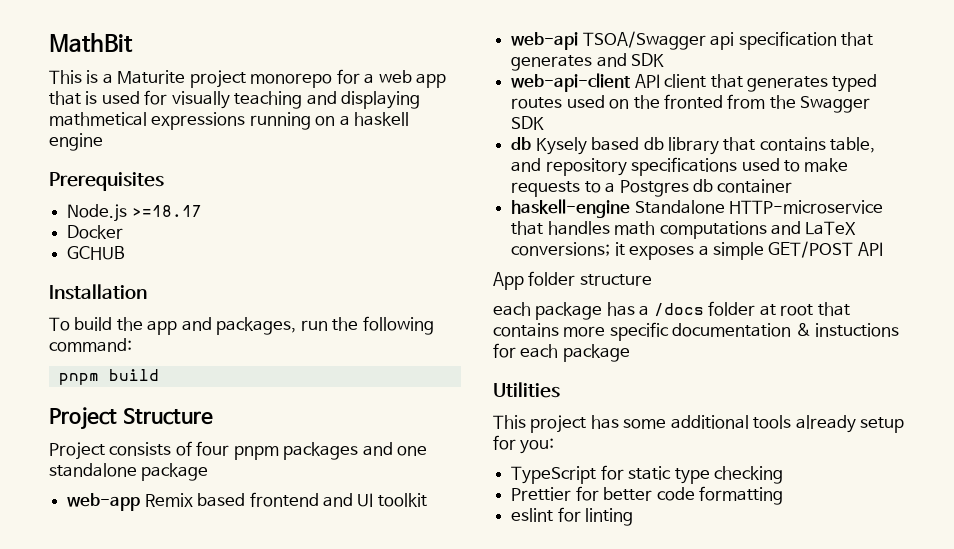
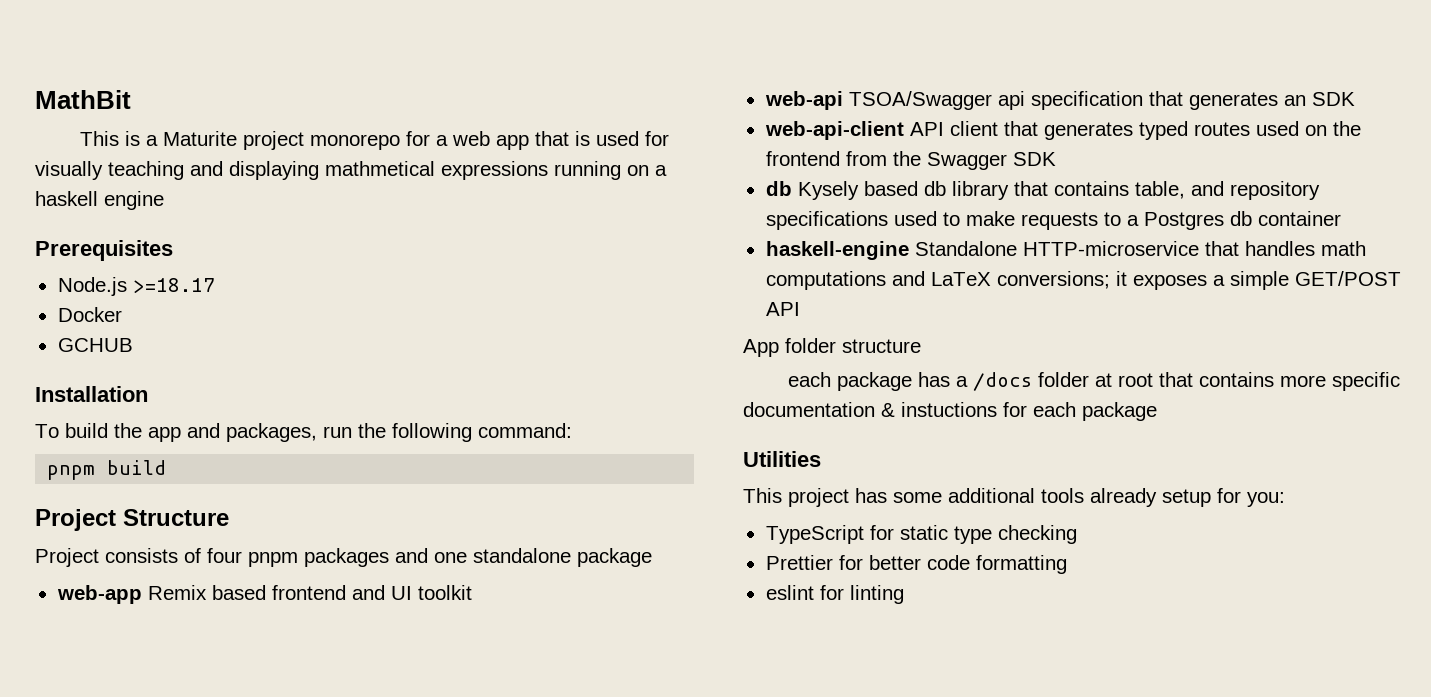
- web-api TSOA/Swagger api specification that generates and SDK
+ web-api TSOA/Swagger api specification that generates an SDK
- web-api-client API client that generates typed routes used on the fronted from the Swagger SDK
+ web-api-client API client that generates typed routes used on the frontend from the Swagger SDK

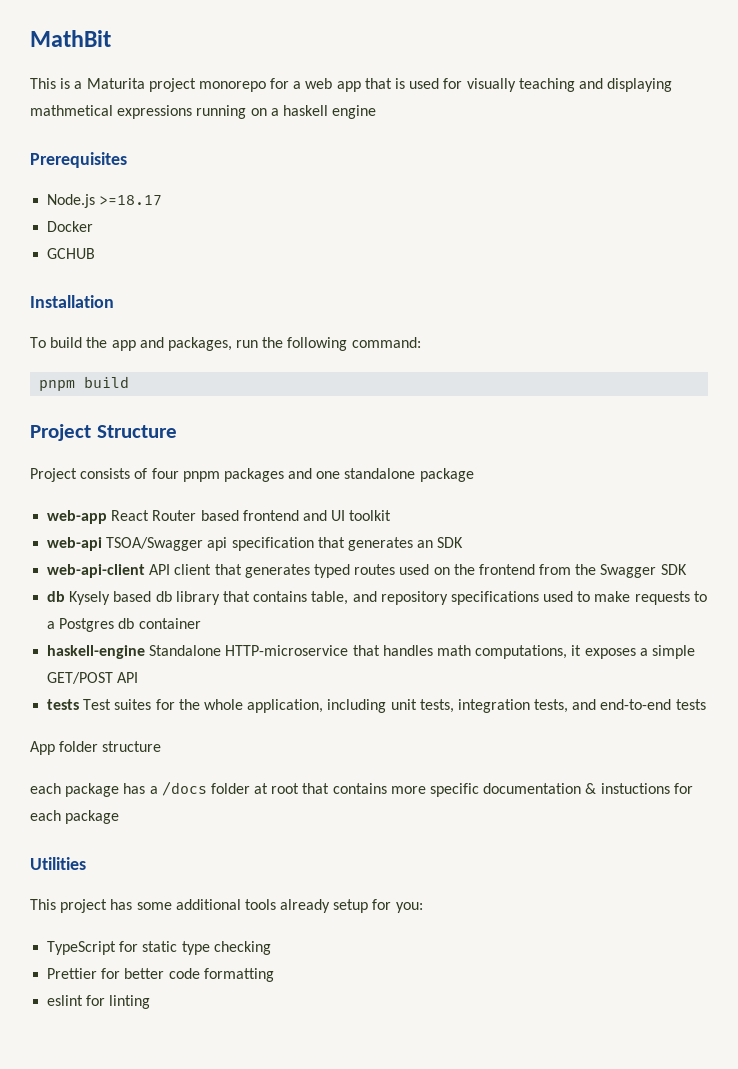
- This is a Maturite project monorepo for a web app that is used for visually teaching and displaying mathmetical expressions running on a haskell engine
+ This is a Maturita project monorepo for a web app that is used for visually teaching and displaying mathmetical expressions running on a haskell engine
- web-app Remix based frontend and UI toolkit
+ web-app React Router based frontend and UI toolkit
- haskell-engine Standalone HTTP-microservice that handles math computations and LaTeX conversions; it exposes a simple GET/POST API
+ haskell-engine Standalone HTTP-microservice that handles math computations, it exposes a simple GET/POST API
+ tests Test suites for the whole application, including unit tests, integration tests, and end-to-end tests

